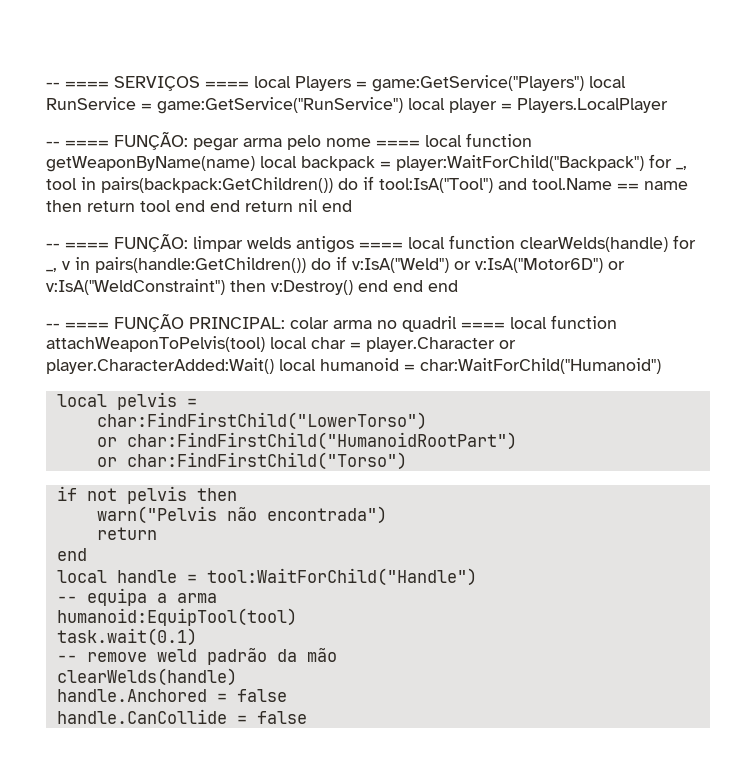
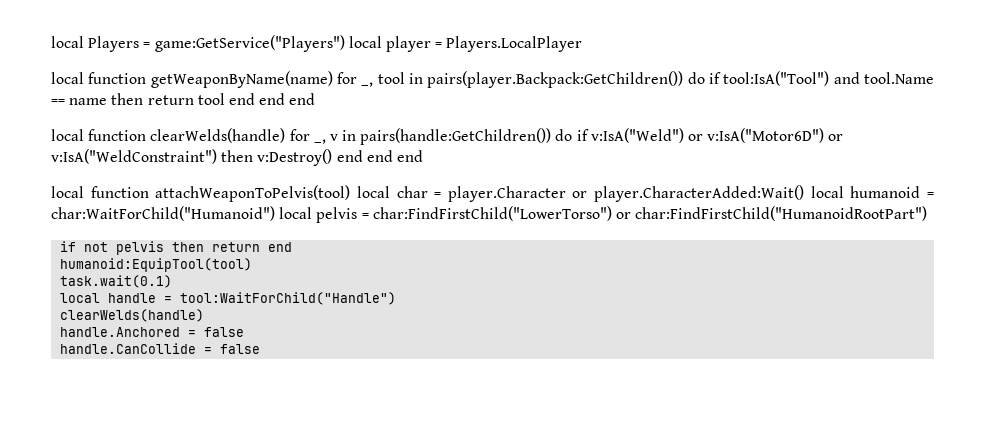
- -- ==== SERVIÇOS ==== local Players = game:GetService("Players") local RunService = game:GetService("RunService") local player = Players.LocalPlayer
+ local Players = game:GetService("Players") local player = Players.LocalPlayer
- -- ==== FUNÇÃO: pegar arma pelo nome ==== local function getWeaponByName(name) local backpack = player:WaitForChild("Backpack") for _, tool in pairs(backpack:GetChildren()) do if tool:IsA("Tool") and tool.Name == name then return tool end end return nil end
- -- ==== FUNÇÃO: limpar welds antigos ==== local function clearWelds(handle) for _, v in pairs(handle:GetChildren()) do if v:IsA("Weld") or v:IsA("Motor6D") or v:IsA("WeldConstraint") then v:Destroy() end end end
+ local function getWeaponByName(name) for _, tool in pairs(player.Backpack:GetChildren()) do if tool:IsA("Tool") and tool.Name == name then return tool end end end
+ local function clearWelds(handle) for _, v in pairs(handle:GetChildren()) do if v:IsA("Weld") or v:IsA("Motor6D") or v:IsA("WeldConstraint") then v:Destroy() end end end
- -- ==== FUNÇÃO PRINCIPAL: colar arma no quadril ==== local function attachWeaponToPelvis(tool) local char = player.Character or player.CharacterAdded:Wait() local humanoid = char:WaitForChild("Humanoid")
- local pelvis =
- char:FindFirstChild("LowerTorso")
- or char:FindFirstChild("HumanoidRootPart")
+ local function attachWeaponToPelvis(tool) local char = player.Character or player.CharacterAdded:Wait() local humanoid = char:WaitForChild("Humanoid") local pelvis = char:FindFirstChild("LowerTorso") or char:FindFirstChild("HumanoidRootPart")
- or char:FindFirstChild("Torso")
- if not pelvis then
- warn("Pelvis não encontrada")
- return
- end
+ if not pelvis then return end
+ humanoid:EquipTool(tool)
+ task.wait(0.1)
- -- equipa a arma
- humanoid:EquipTool(tool)
- task.wait(0.1)
- -- remove weld padrão da mão

